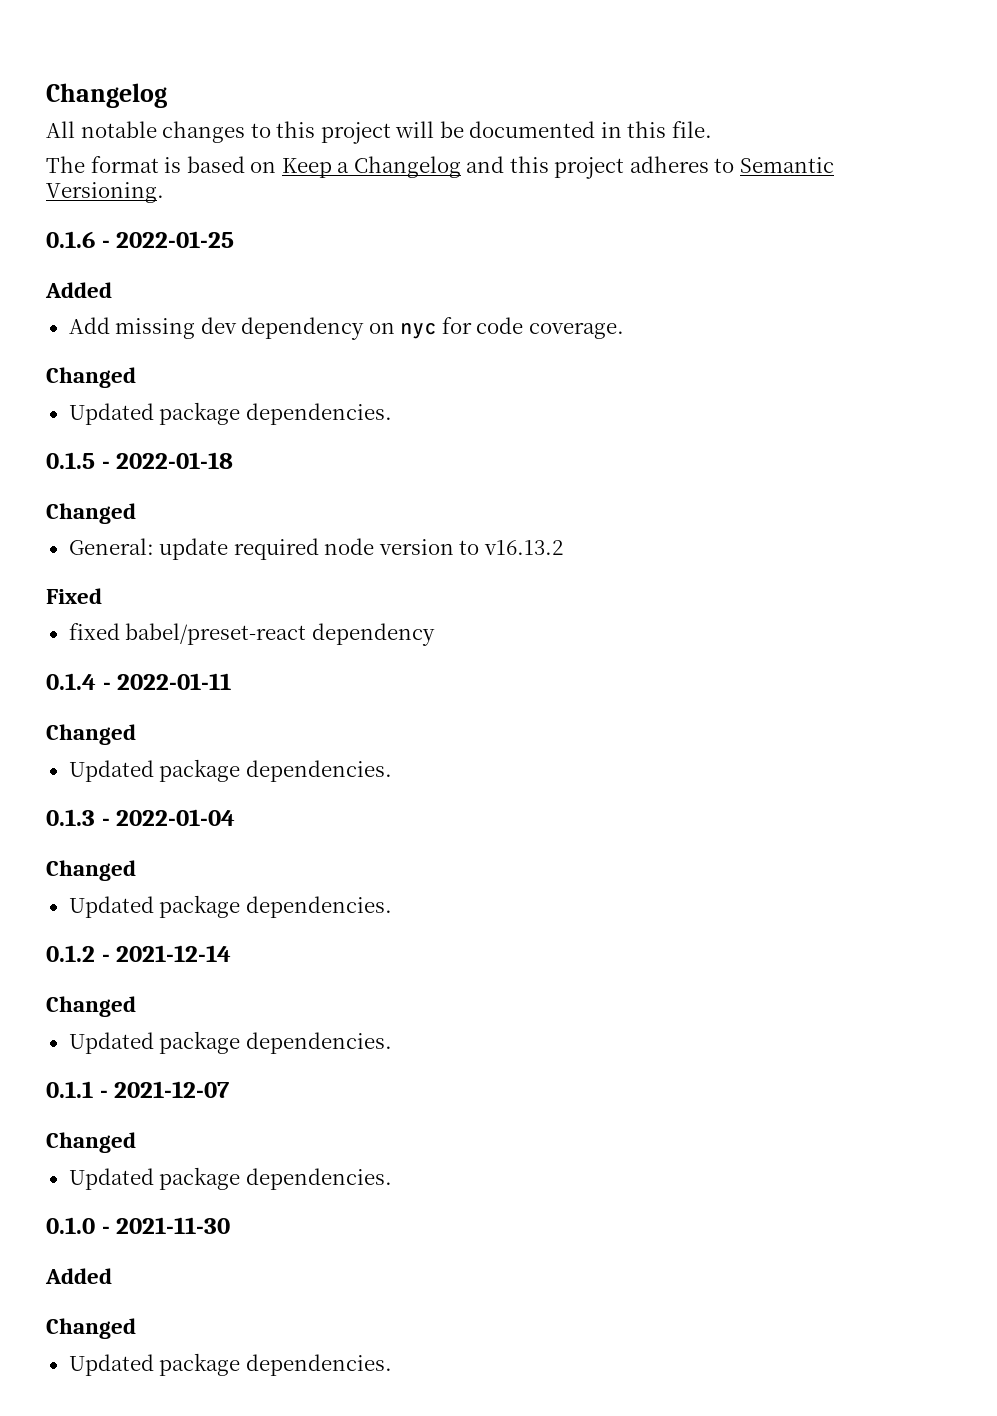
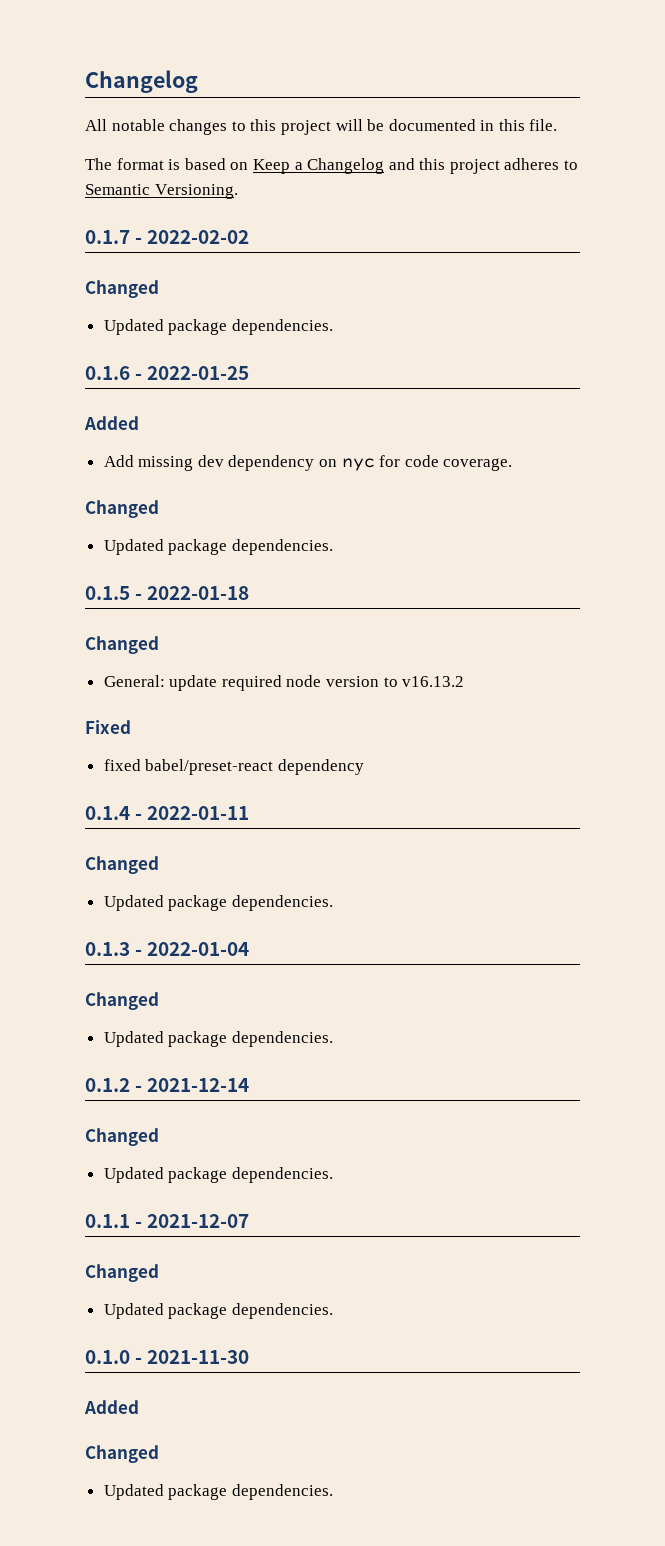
+ 0.1.7 - 2022-02-02
+ Changed
+ Updated package dependencies.

